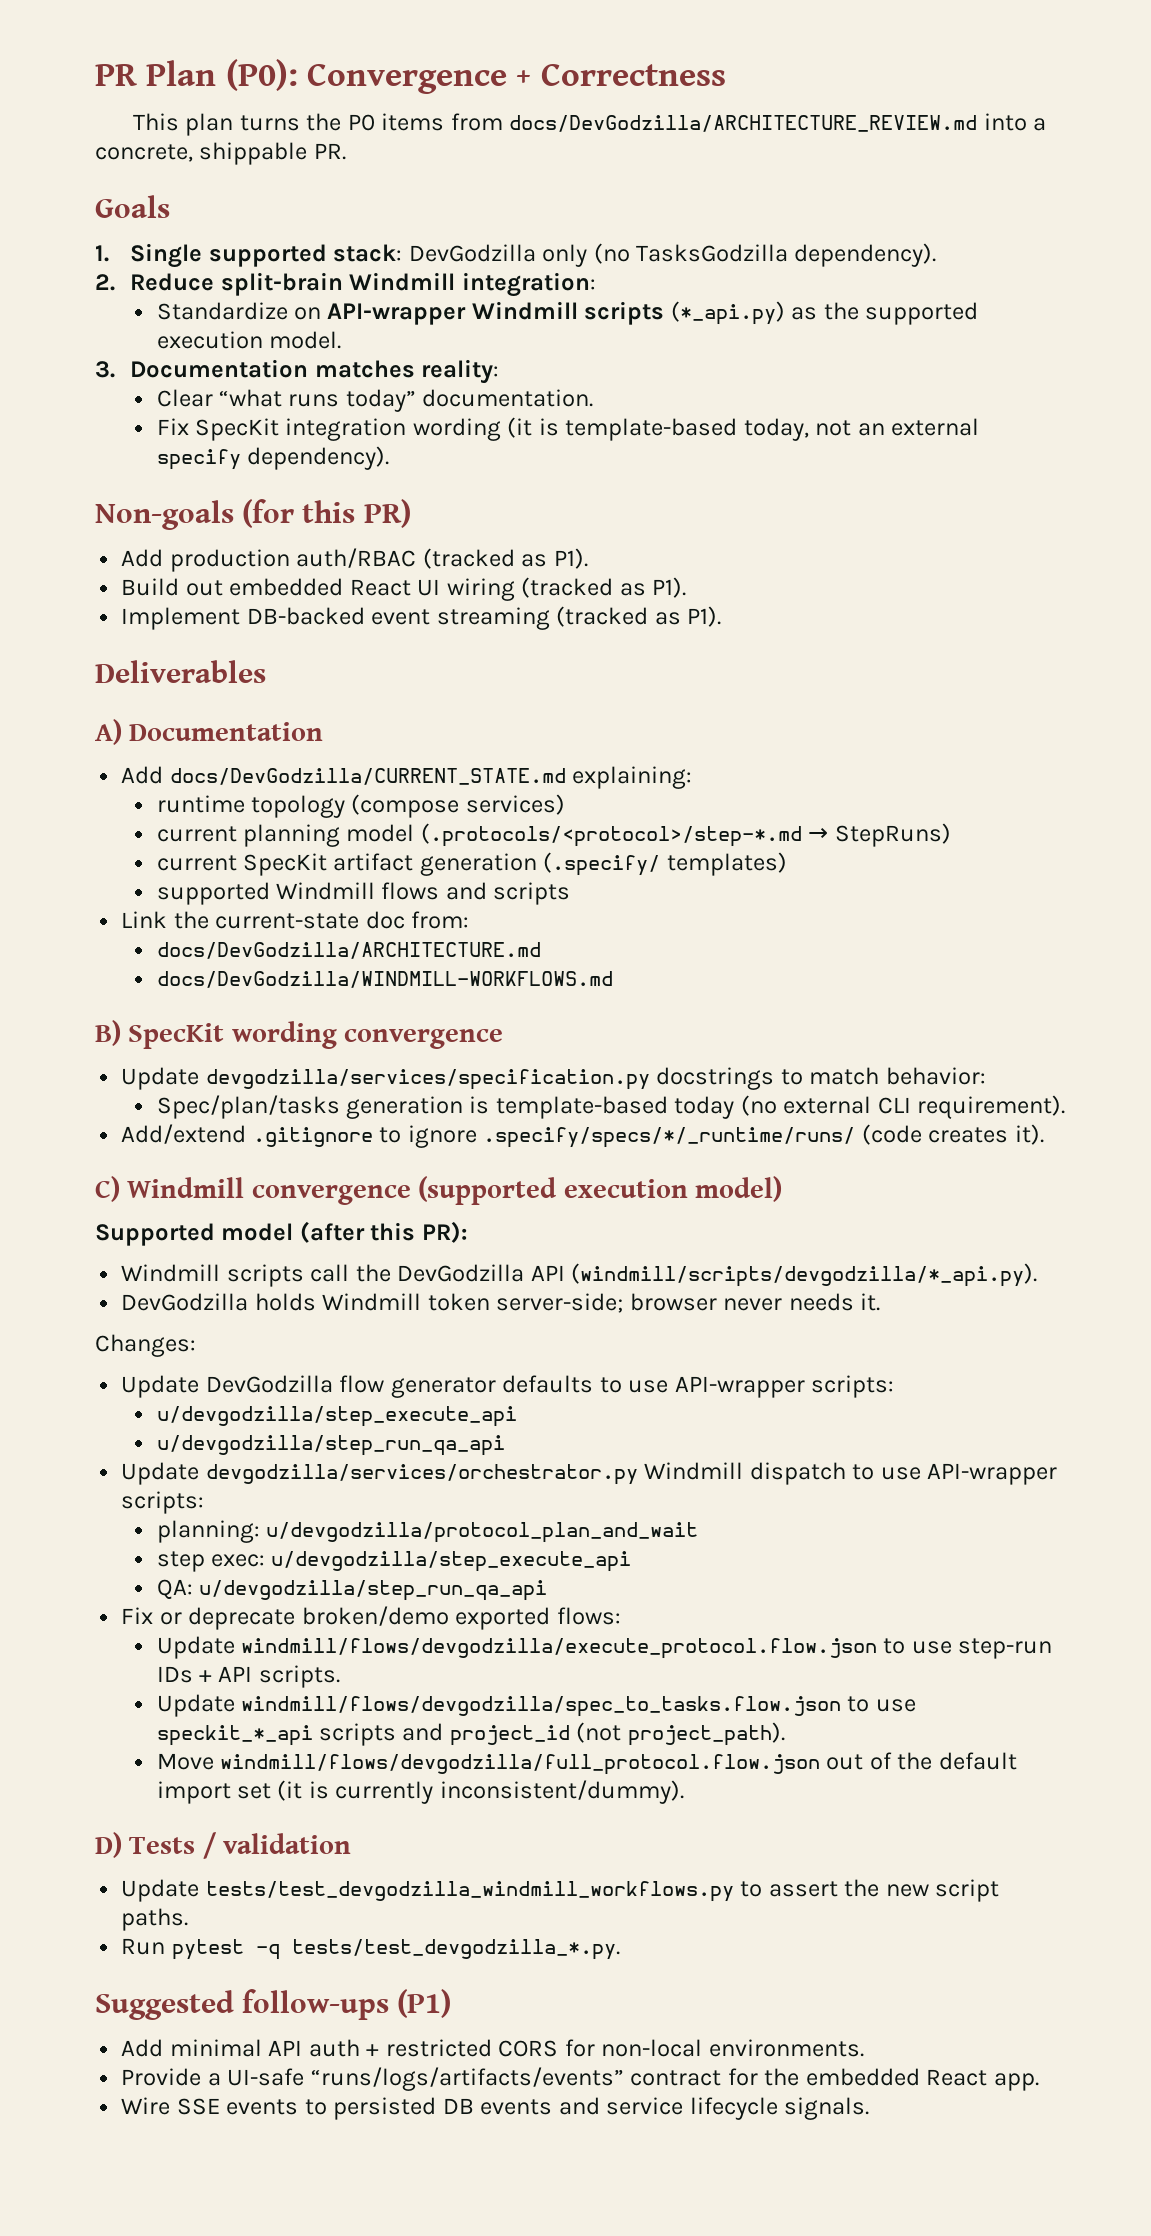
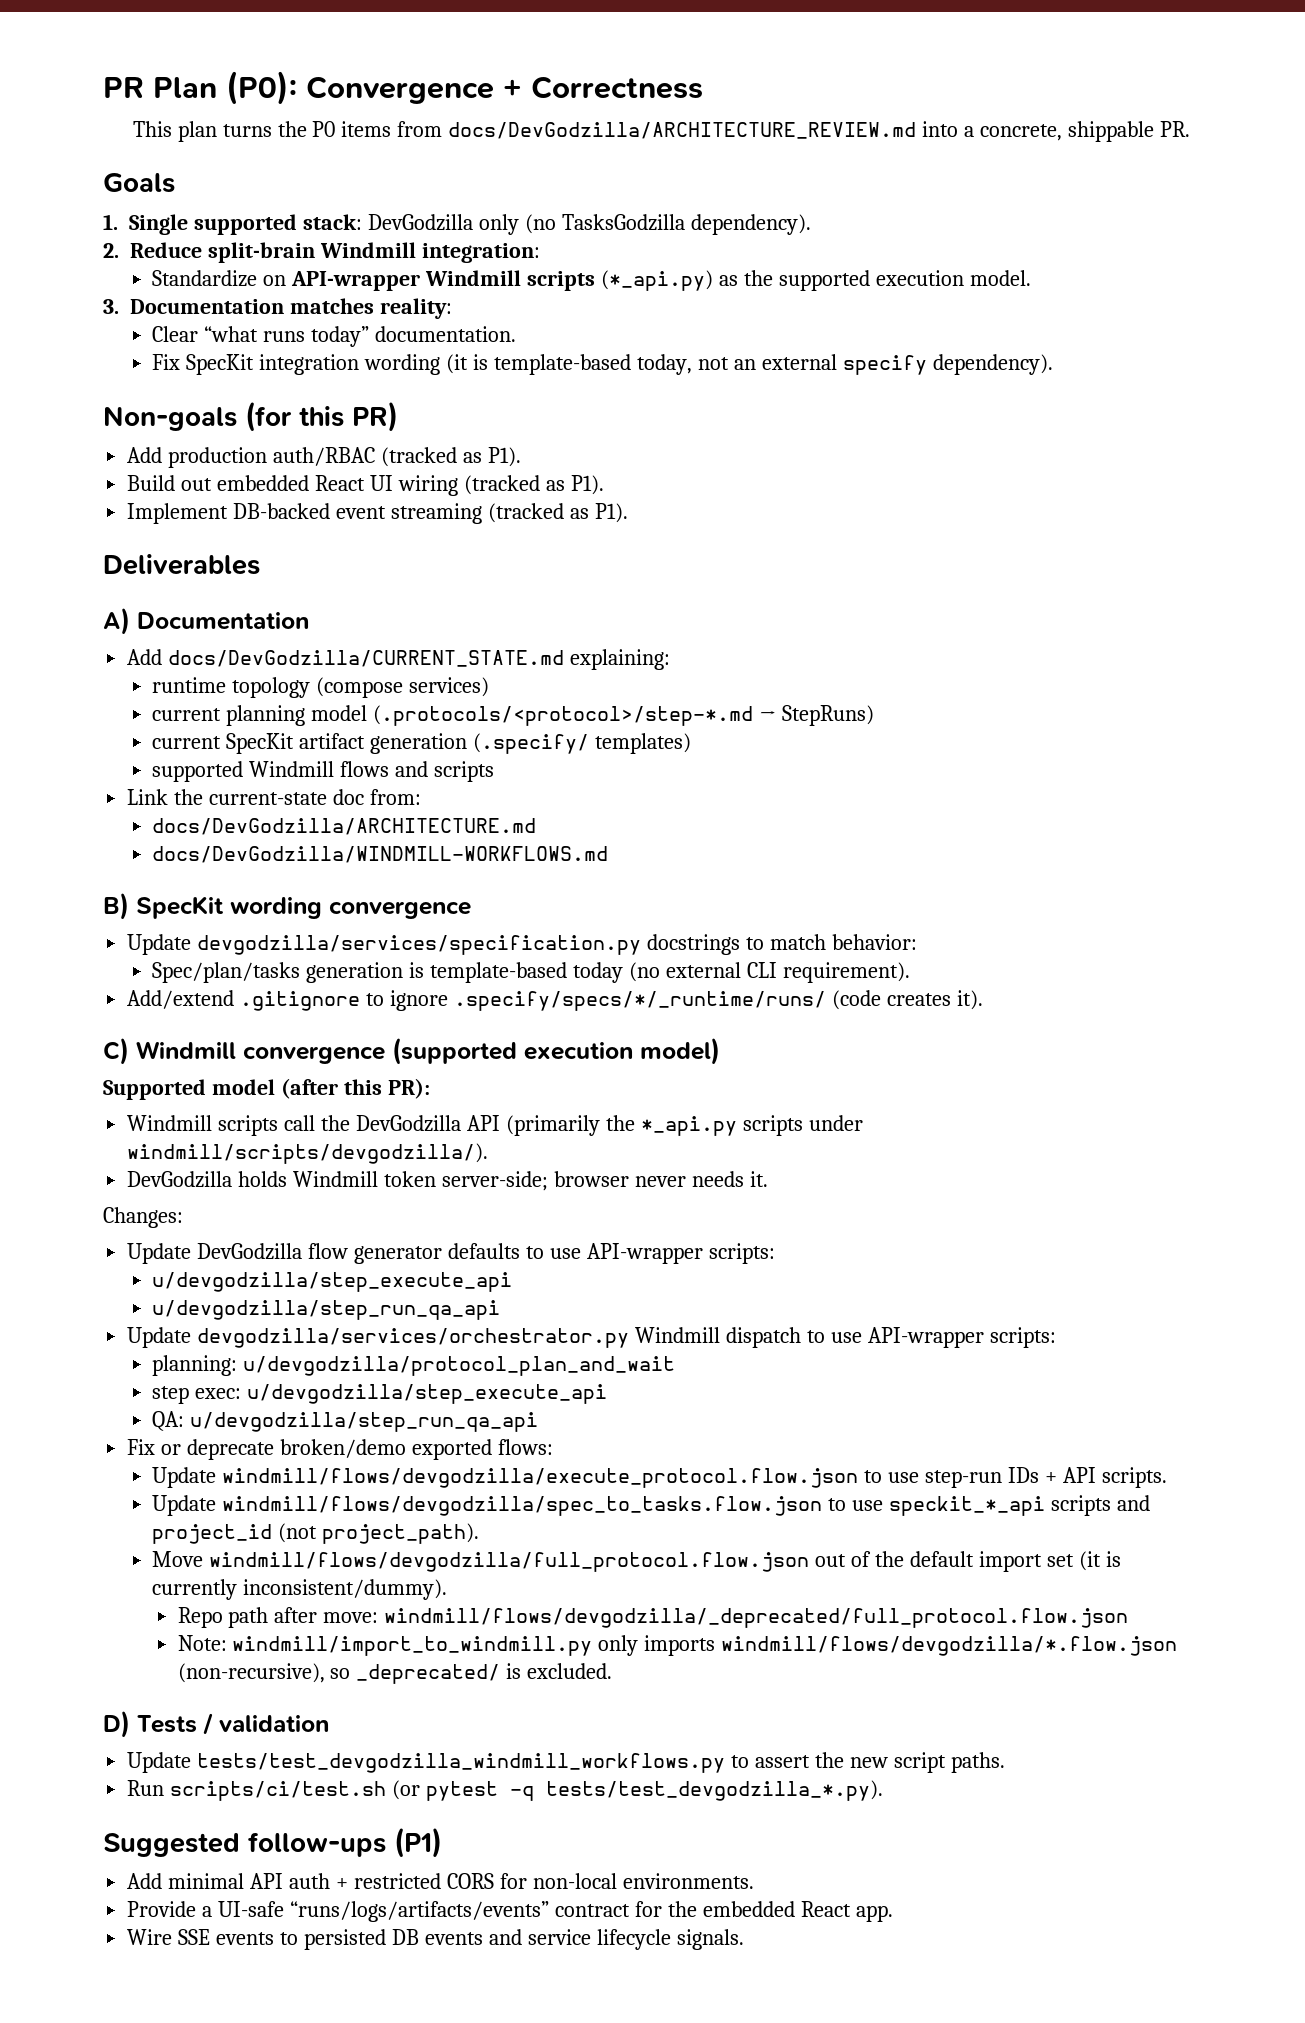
- Windmill scripts call the DevGodzilla API (windmill/scripts/devgodzilla/*_api.py).
+ Windmill scripts call the DevGodzilla API (primarily the *_api.py scripts under windmill/scripts/devgodzilla/).
+ Repo path after move: windmill/flows/devgodzilla/_deprecated/full_protocol.flow.json
+ Note: windmill/import_to_windmill.py only imports windmill/flows/devgodzilla/*.flow.json (non-recursive), so _deprecated/ is excluded.
- Run pytest -q tests/test_devgodzilla_*.py.
+ Run scripts/ci/test.sh (or pytest -q tests/test_devgodzilla_*.py).

